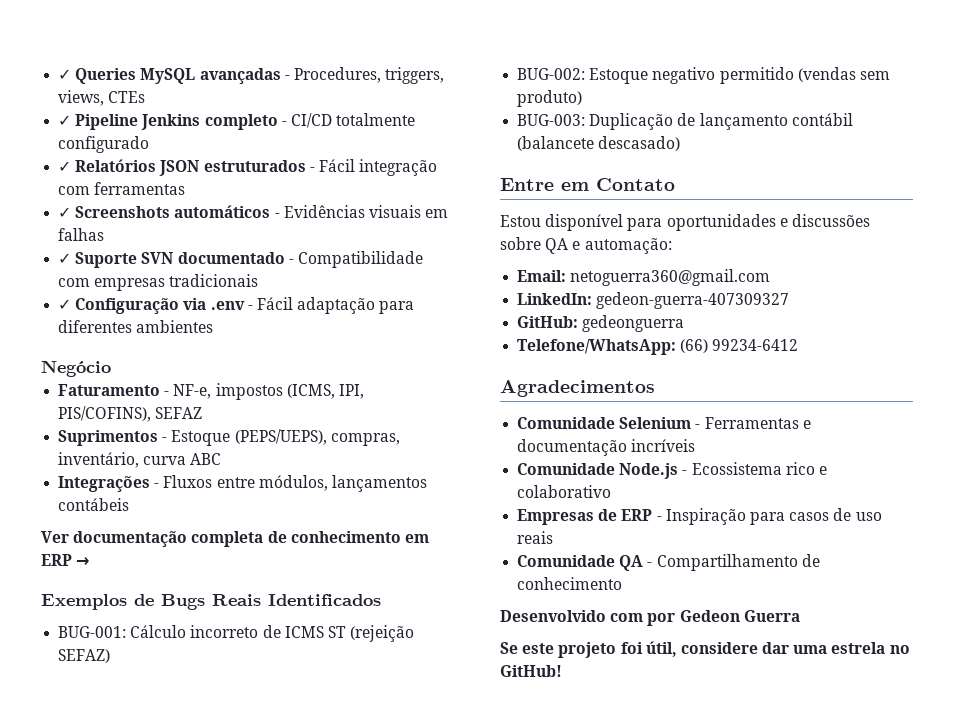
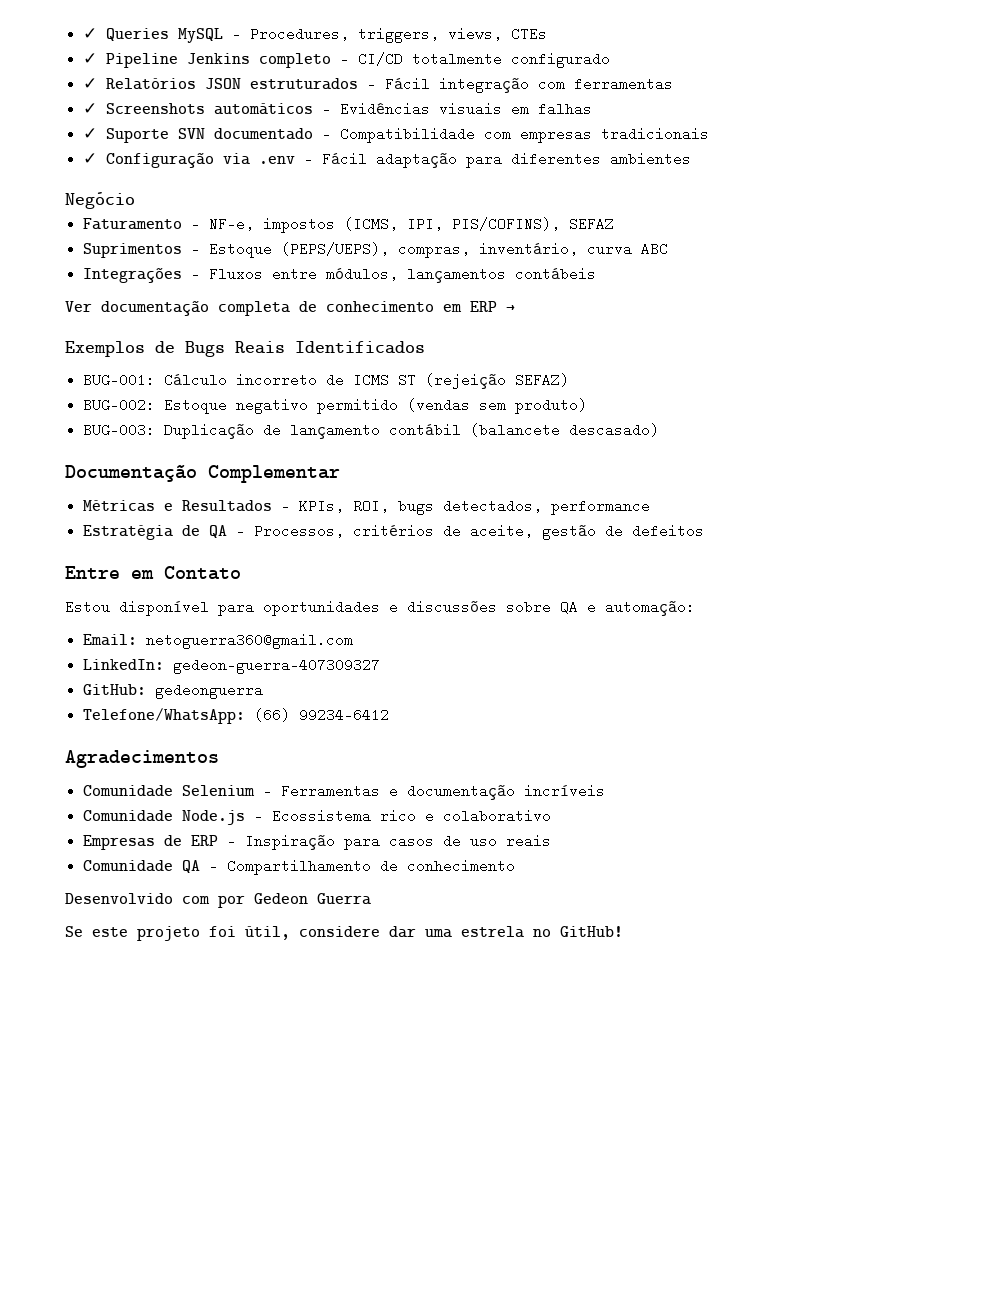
- ✓ Queries MySQL avançadas - Procedures, triggers, views, CTEs
+ ✓ Queries MySQL - Procedures, triggers, views, CTEs
+ Documentação Complementar
+ Métricas e Resultados - KPIs, ROI, bugs detectados, performance
+ Estratégia de QA - Processos, critérios de aceite, gestão de defeitos

